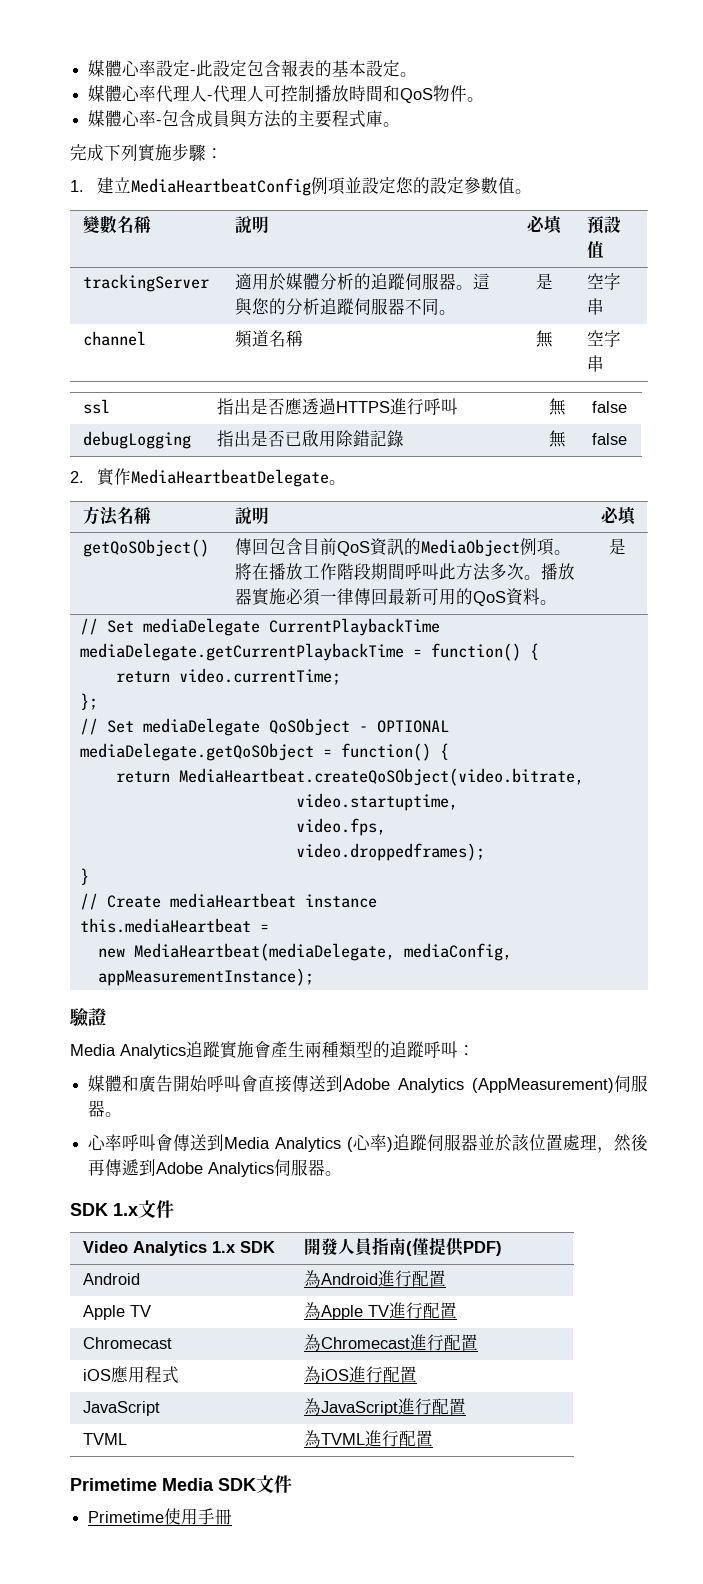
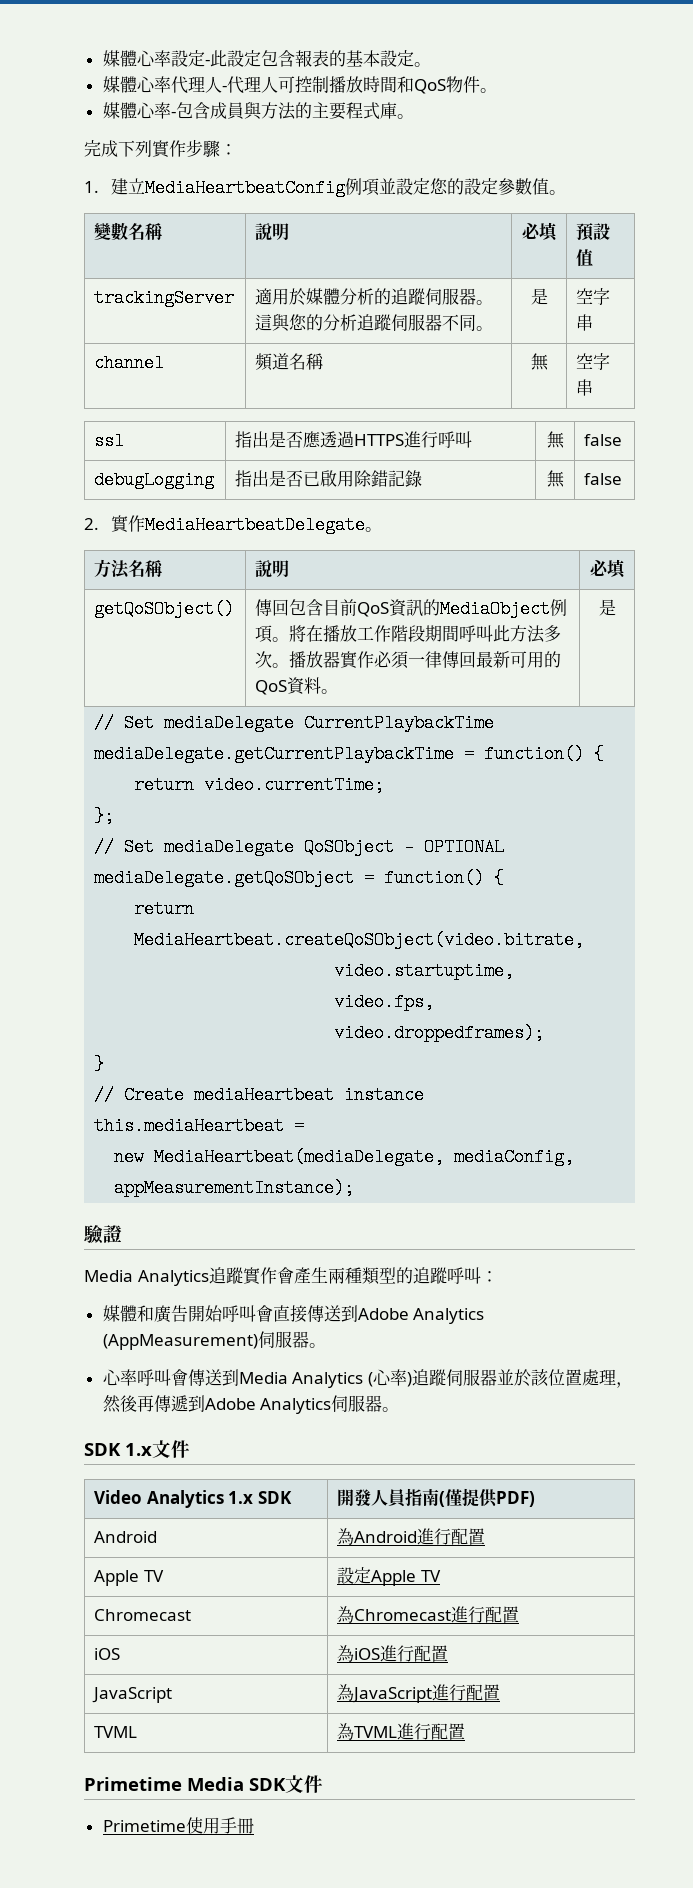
- 完成下列實施步驟：
+ 完成下列實作步驟：
- getQoSObject() | 傳回包含目前QoS資訊的MediaObject例項。將在播放工作階段期間呼叫此方法多次。播放器實施必須一律傳回最新可用的QoS資料。 | 是
+ getQoSObject() | 傳回包含目前QoS資訊的MediaObject例項。將在播放工作階段期間呼叫此方法多次。播放器實作必須一律傳回最新可用的QoS資料。 | 是
- Media Analytics追蹤實施會產生兩種類型的追蹤呼叫：
+ Media Analytics追蹤實作會產生兩種類型的追蹤呼叫：
- Apple TV | 為Apple TV進行配置
+ Apple TV | 設定Apple TV
- iOS應用程式 | 為iOS進行配置
+ iOS | 為iOS進行配置

